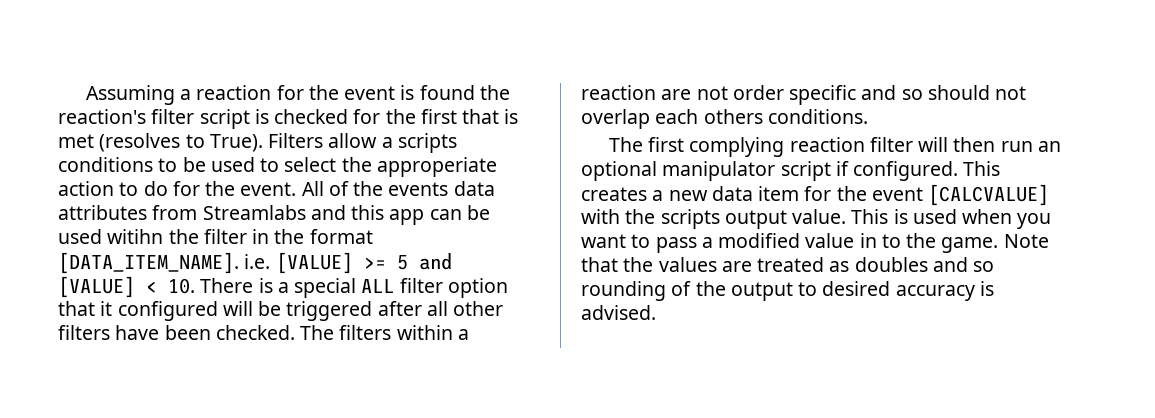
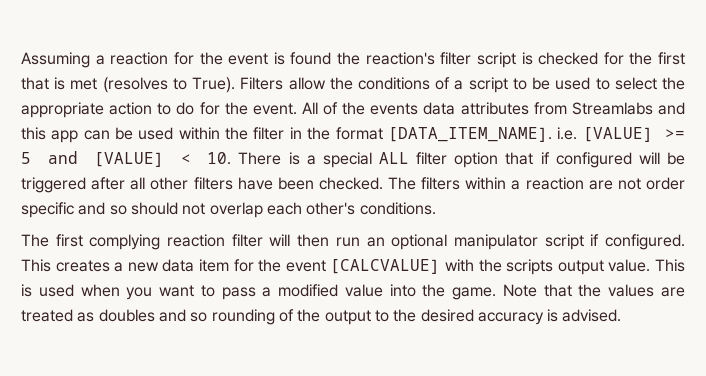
- Filters allow a scripts conditions to be used to select the approperiate action to do for the event.
+ Filters allow the conditions of a script to be used to select the appropriate action to do for the event.
- All of the events data attributes from Streamlabs and this app can be used witihn the filter in the format [DATA_ITEM_NAME]. i.e. [VALUE] >= 5 and [VALUE] < 10. There is a special ALL filter option that it configured will be triggered after all other filters have been checked.
+ All of the events data attributes from Streamlabs and this app can be used within the filter in the format [DATA_ITEM_NAME]. i.e. [VALUE] >= 5 and [VALUE] < 10. There is a special ALL filter option that if configured will be triggered after all other filters have been checked.
- The filters within a reaction are not order specific and so should not overlap each others conditions.
+ The filters within a reaction are not order specific and so should not overlap each other's conditions.
- This is used when you want to pass a modified value in to the game.
+ This is used when you want to pass a modified value into the game.
- Note that the values are treated as doubles and so rounding of the output to desired accuracy is advised.
+ Note that the values are treated as doubles and so rounding of the output to the desired accuracy is advised.

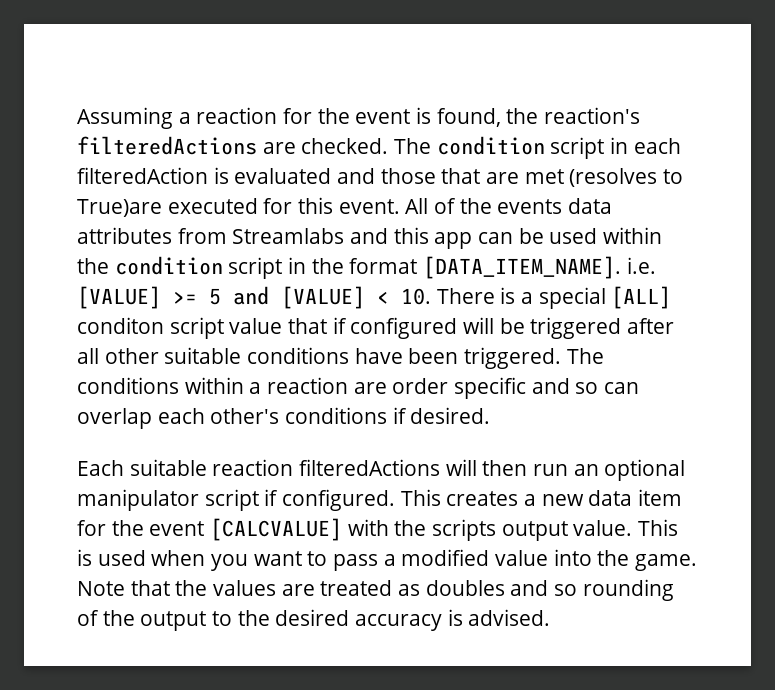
- Assuming a reaction for the event is found the reaction's filter script is checked for the first that is met (resolves to True). Filters allow the conditions of a script to be used to select the appropriate action to do for the event.
+ Assuming a reaction for the event is found, the reaction's filteredActions are checked. The condition script in each filteredAction is evaluated and those that are met (resolves to True)are executed for this event.
- All of the events data attributes from Streamlabs and this app can be used within the filter in the format [DATA_ITEM_NAME]. i.e. [VALUE] >= 5 and [VALUE] < 10. There is a special ALL filter option that if configured will be triggered after all other filters have been checked. The filters within a reaction are not order specific and so should not overlap each other's conditions.
- The first complying reaction filter will then run an optional manipulator script if configured.
+ All of the events data attributes from Streamlabs and this app can be used within the condition script in the format [DATA_ITEM_NAME]. i.e. [VALUE] >= 5 and [VALUE] < 10. There is a special [ALL] conditon script value that if configured will be triggered after all other suitable conditions have been triggered. The conditions within a reaction are order specific and so can overlap each other's conditions if desired.
+ Each suitable reaction filteredActions will then run an optional manipulator script if configured.

